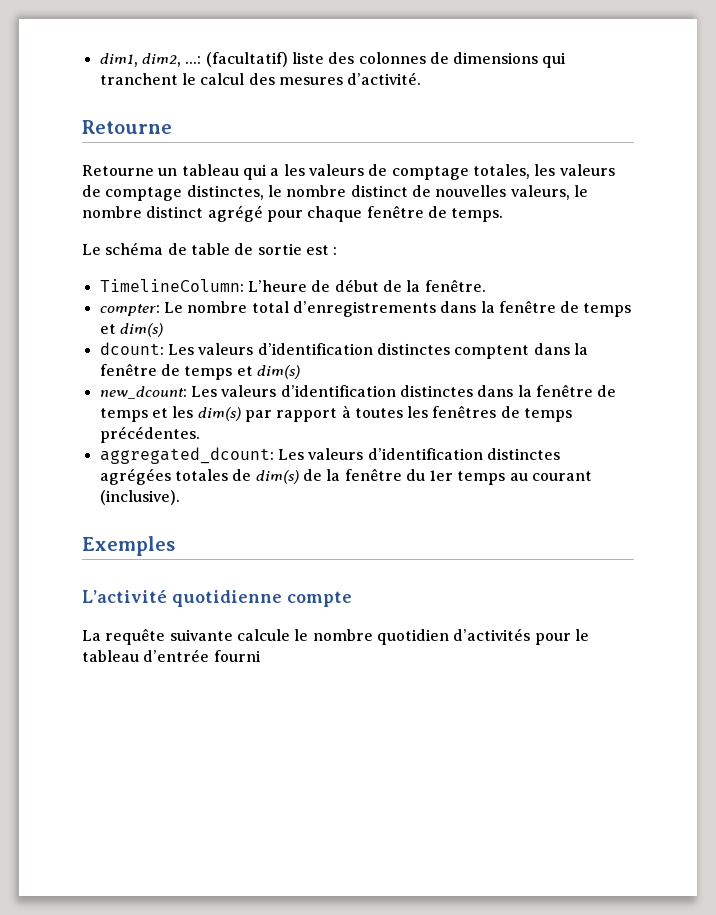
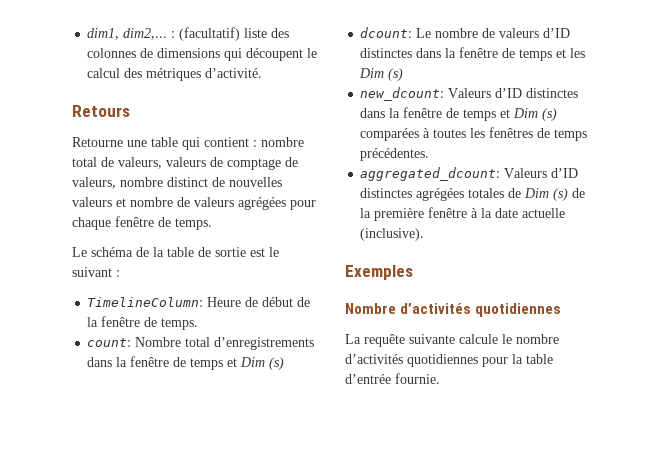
- dim1, dim2, ...: (facultatif) liste des colonnes de dimensions qui tranchent le calcul des mesures d’activité.
- Retourne
- Retourne un tableau qui a les valeurs de comptage totales, les valeurs de comptage distinctes, le nombre distinct de nouvelles valeurs, le nombre distinct agrégé pour chaque fenêtre de temps.
+ dim1, dim2,... : (facultatif) liste des colonnes de dimensions qui découpent le calcul des métriques d’activité.
+ Retours
+ Retourne une table qui contient : nombre total de valeurs, valeurs de comptage de valeurs, nombre distinct de nouvelles valeurs et nombre de valeurs agrégées pour chaque fenêtre de temps.
- Le schéma de table de sortie est :
+ Le schéma de la table de sortie est le suivant :
- TimelineColumn: L’heure de début de la fenêtre.
- compter: Le nombre total d’enregistrements dans la fenêtre de temps et dim(s)
+ TimelineColumn: Heure de début de la fenêtre de temps.
+ count: Nombre total d’enregistrements dans la fenêtre de temps et Dim (s)
- dcount: Les valeurs d’identification distinctes comptent dans la fenêtre de temps et dim(s)
- new_dcount: Les valeurs d’identification distinctes dans la fenêtre de temps et les dim(s) par rapport à toutes les fenêtres de temps précédentes.
+ dcount: Le nombre de valeurs d’ID distinctes dans la fenêtre de temps et les Dim (s)
+ new_dcount: Valeurs d’ID distinctes dans la fenêtre de temps et Dim (s) comparées à toutes les fenêtres de temps précédentes.
- aggregated_dcount: Les valeurs d’identification distinctes agrégées totales de dim(s) de la fenêtre du 1er temps au courant (inclusive).
+ aggregated_dcount: Valeurs d’ID distinctes agrégées totales de Dim (s) de la première fenêtre à la date actuelle (inclusive).
- L’activité quotidienne compte
+ Nombre d’activités quotidiennes
- La requête suivante calcule le nombre quotidien d’activités pour le tableau d’entrée fourni
+ La requête suivante calcule le nombre d’activités quotidiennes pour la table d’entrée fournie.

